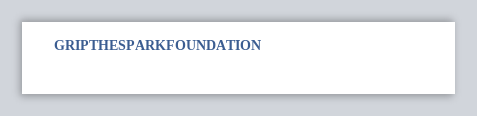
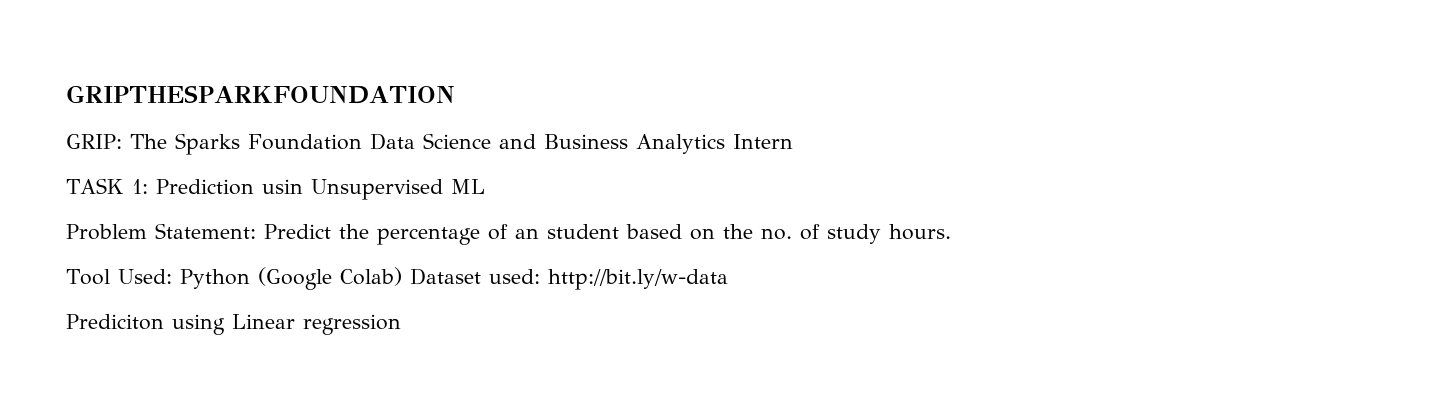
+ GRIP: The Sparks Foundation Data Science and Business Analytics Intern
+ TASK 1: Prediction usin Unsupervised ML
+ Problem Statement: Predict the percentage of an student based on the no. of study hours.
+ Tool Used: Python (Google Colab) Dataset used: http://bit.ly/w-data
+ Prediciton using Linear regression

